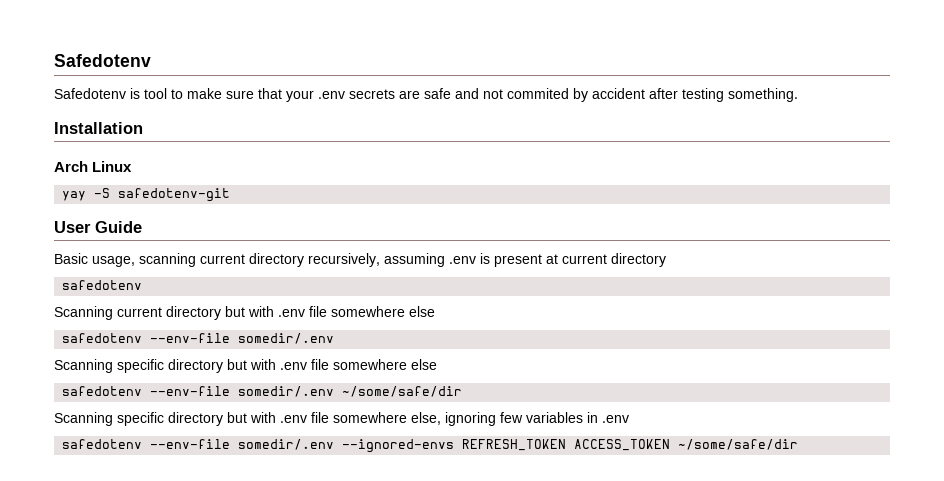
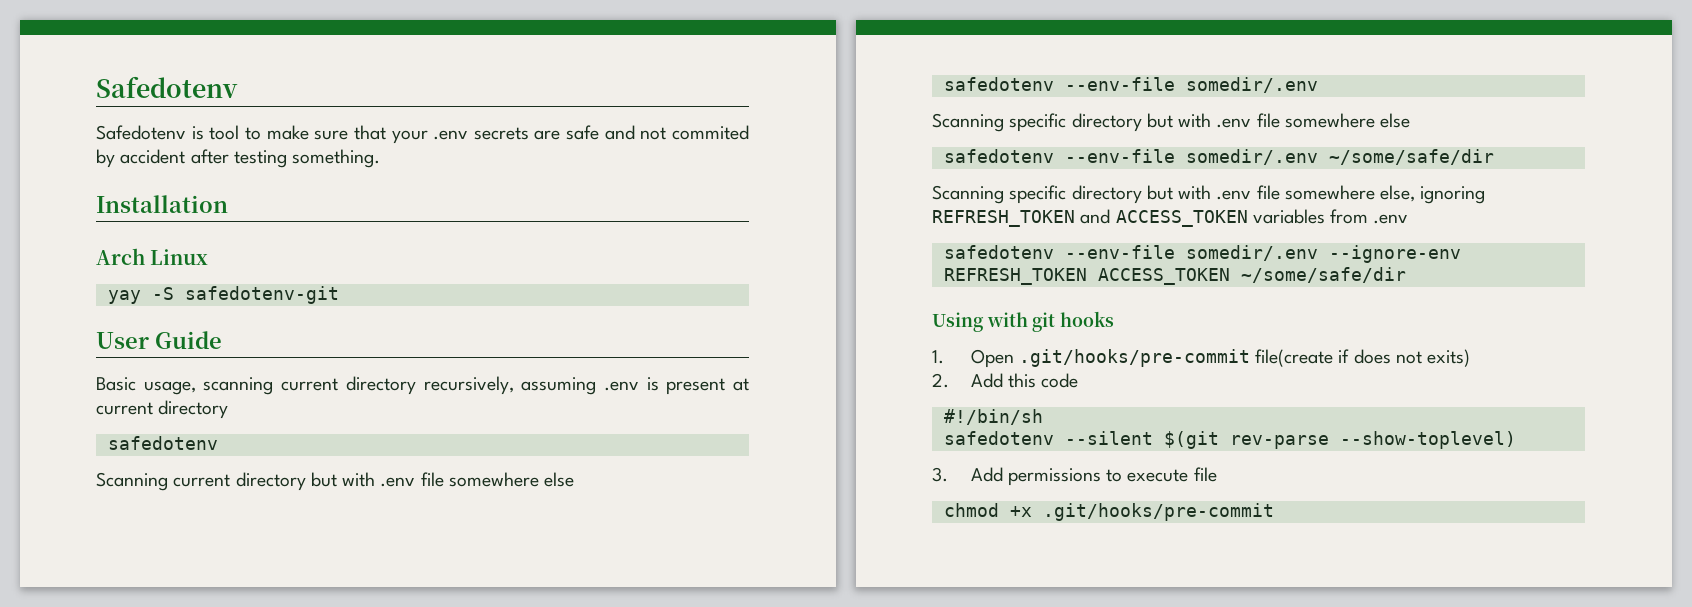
- Scanning specific directory but with .env file somewhere else, ignoring few variables in .env
+ Scanning specific directory but with .env file somewhere else, ignoring REFRESH_TOKEN and ACCESS_TOKEN variables from .env
- safedotenv --env-file somedir/.env --ignored-envs REFRESH_TOKEN ACCESS_TOKEN ~/some/safe/dir
+ safedotenv --env-file somedir/.env --ignore-env REFRESH_TOKEN ACCESS_TOKEN ~/some/safe/dir
+ Using with git hooks
+ 1. Open .git/hooks/pre-commit file(create if does not exits)
+ 2. Add this code
+ #!/bin/sh
+ safedotenv --silent $(git rev-parse --show-toplevel)
+ 3. Add permissions to execute file
+ chmod +x .git/hooks/pre-commit

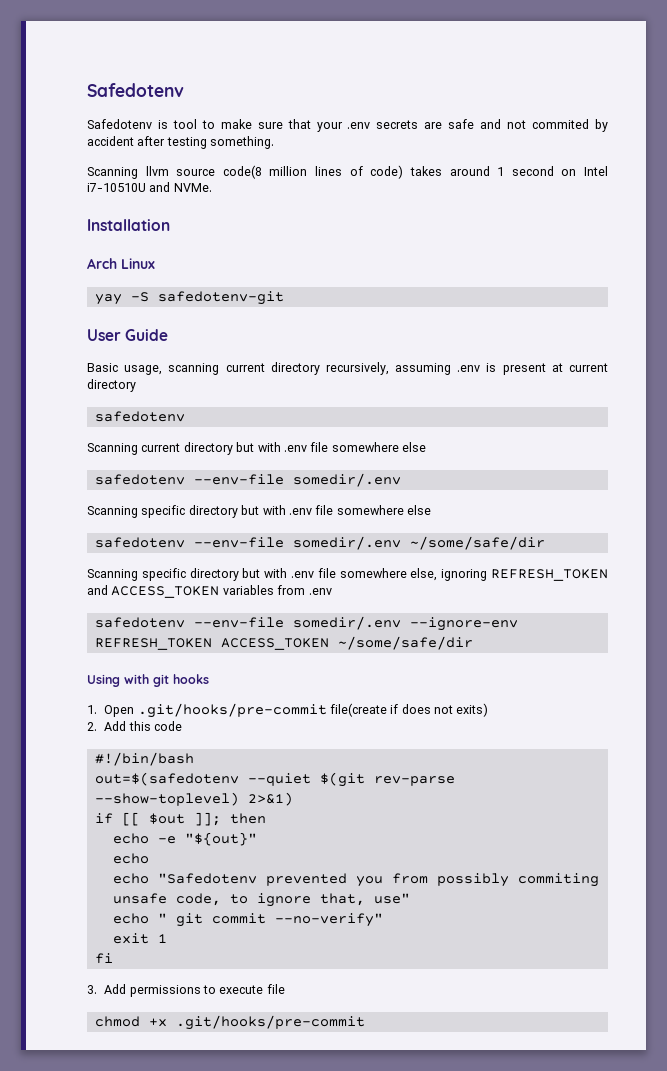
+ Scanning llvm source code(8 million lines of code) takes around 1 second on Intel i7-10510U and NVMe.
- #!/bin/sh
- safedotenv --silent $(git rev-parse --show-toplevel)
+ #!/bin/bash
+ out=$(safedotenv --quiet $(git rev-parse --show-toplevel) 2>&1)
+ if [[ $out ]]; then
+ echo -e "${out}"
+ echo
+ echo "Safedotenv prevented you from possibly commiting unsafe code, to ignore that, use"
+ echo " git commit --no-verify"
+ exit 1
+ fi

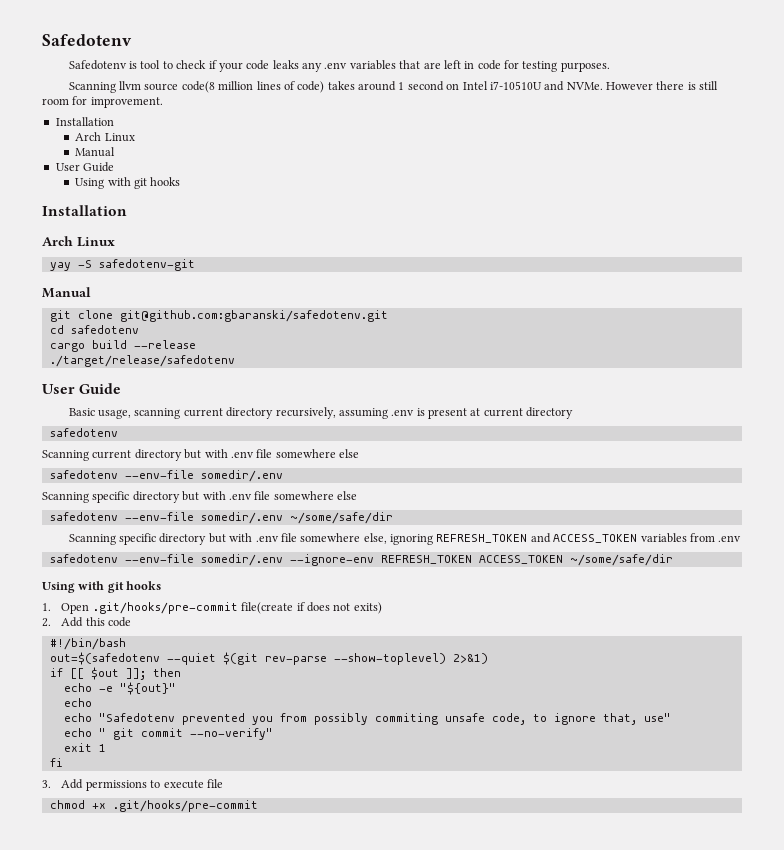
- Safedotenv is tool to make sure that your .env secrets are safe and not commited by accident after testing something.
+ Safedotenv is tool to check if your code leaks any .env variables that are left in code for testing purposes.
+ However there is still room for improvement.
+ Installation
+ Arch Linux
+ Manual
+ User Guide
+ Using with git hooks
  yay -S safedotenv-git
+ Manual
+ git clone git@github.com:gbaranski/safedotenv.git
+ cd safedotenv
+ cargo build --release
+ ./target/release/safedotenv

